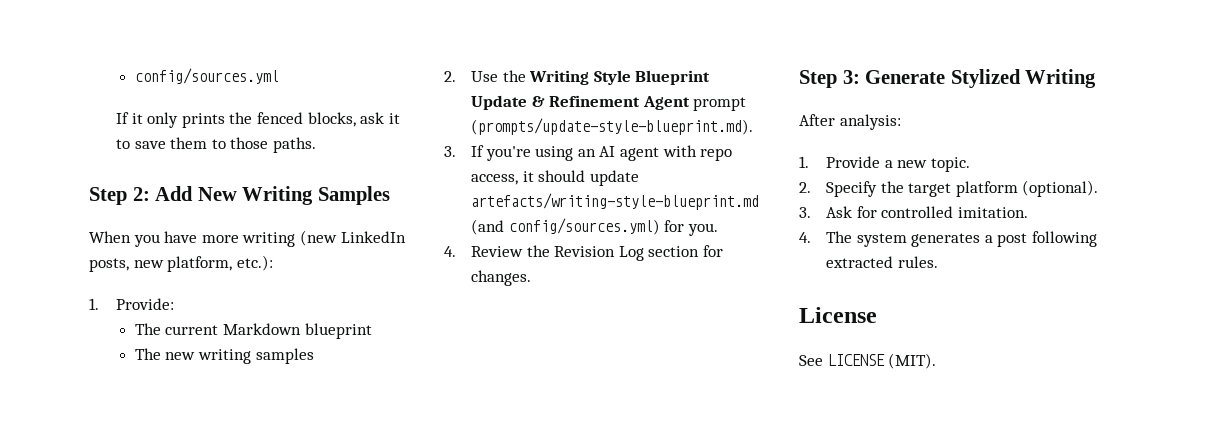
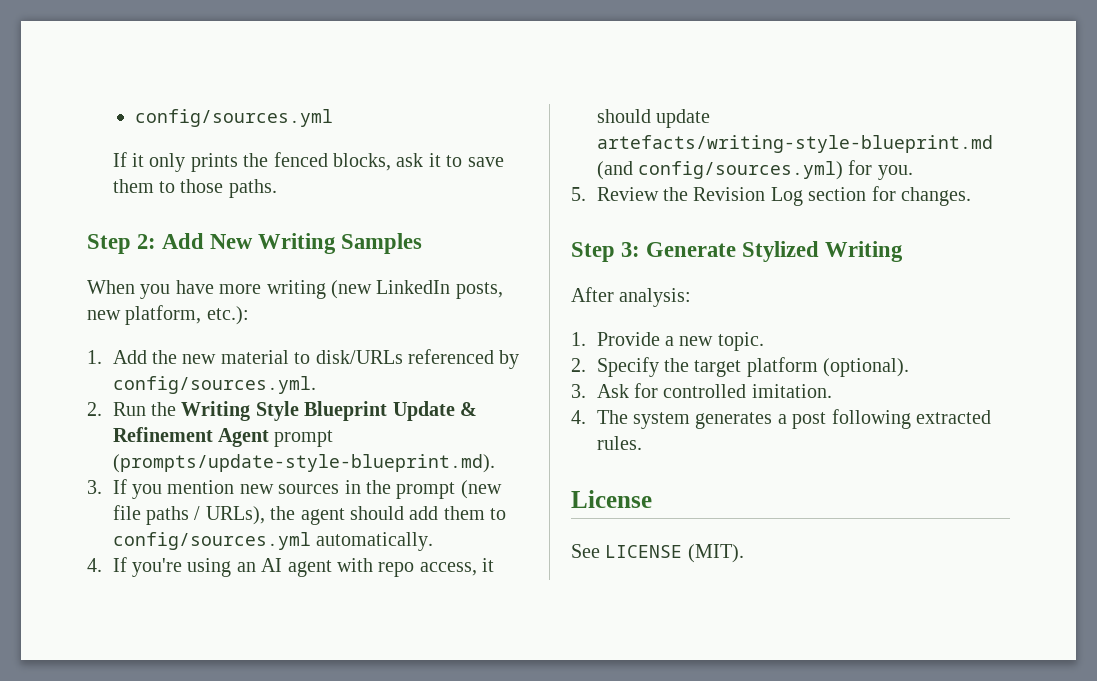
- 1. Provide:
- The current Markdown blueprint
- The new writing samples
- 2. Use the Writing Style Blueprint Update & Refinement Agent prompt (prompts/update-style-blueprint.md).
+ 1. Add the new material to disk/URLs referenced by config/sources.yml.
+ 2. Run the Writing Style Blueprint Update & Refinement Agent prompt (prompts/update-style-blueprint.md).
- 3. If you're using an AI agent with repo access, it should update artefacts/writing-style-blueprint.md (and config/sources.yml) for you.
+ 3. If you mention new sources in the prompt (new file paths / URLs), the agent should add them to config/sources.yml automatically.
+ 4. If you're using an AI agent with repo access, it should update artefacts/writing-style-blueprint.md (and config/sources.yml) for you.
- 4. Review the Revision Log section for changes.
+ 5. Review the Revision Log section for changes.

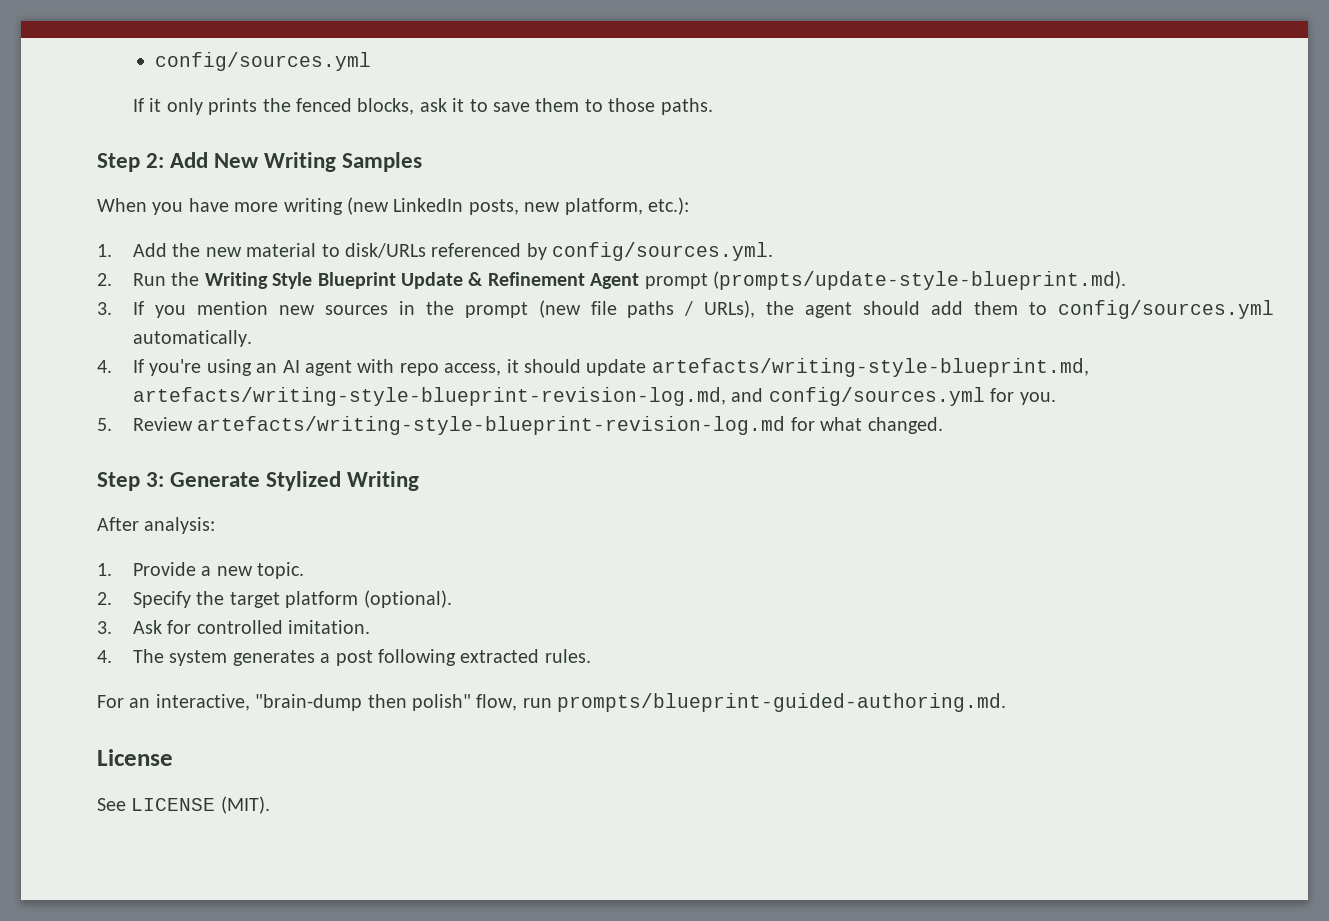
- 4. If you're using an AI agent with repo access, it should update artefacts/writing-style-blueprint.md (and config/sources.yml) for you.
+ 4. If you're using an AI agent with repo access, it should update artefacts/writing-style-blueprint.md, artefacts/writing-style-blueprint-revision-log.md, and config/sources.yml for you.
- 5. Review the Revision Log section for changes.
+ 5. Review artefacts/writing-style-blueprint-revision-log.md for what changed.
+ For an interactive, "brain-dump then polish" flow, run prompts/blueprint-guided-authoring.md.

